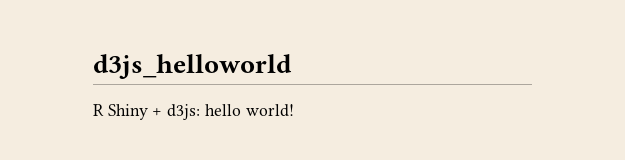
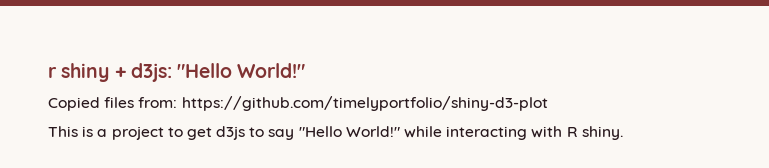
- d3js_helloworld
- R Shiny + d3js: hello world!
+ r shiny + d3js: "Hello World!"
+ Copied files from: https://github.com/timelyportfolio/shiny-d3-plot
+ This is a project to get d3js to say "Hello World!" while interacting with R shiny.

